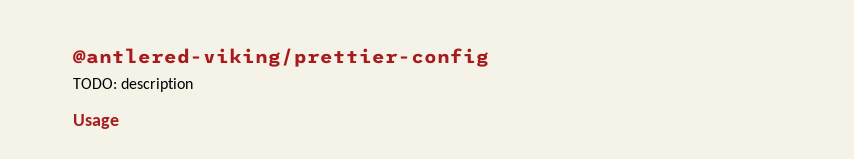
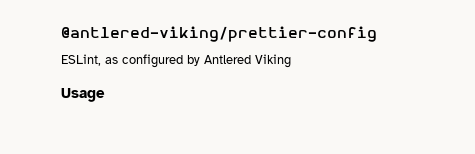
- TODO: description
+ ESLint, as configured by Antlered Viking

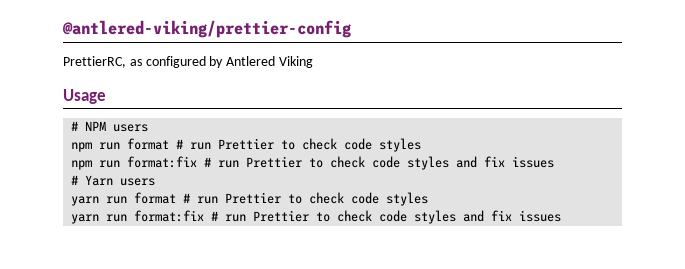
- ESLint, as configured by Antlered Viking
+ PrettierRC, as configured by Antlered Viking
+ # NPM users
+ npm run format # run Prettier to check code styles
+ npm run format:fix # run Prettier to check code styles and fix issues
+ # Yarn users
+ yarn run format # run Prettier to check code styles
+ yarn run format:fix # run Prettier to check code styles and fix issues

